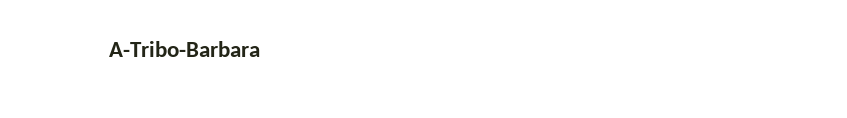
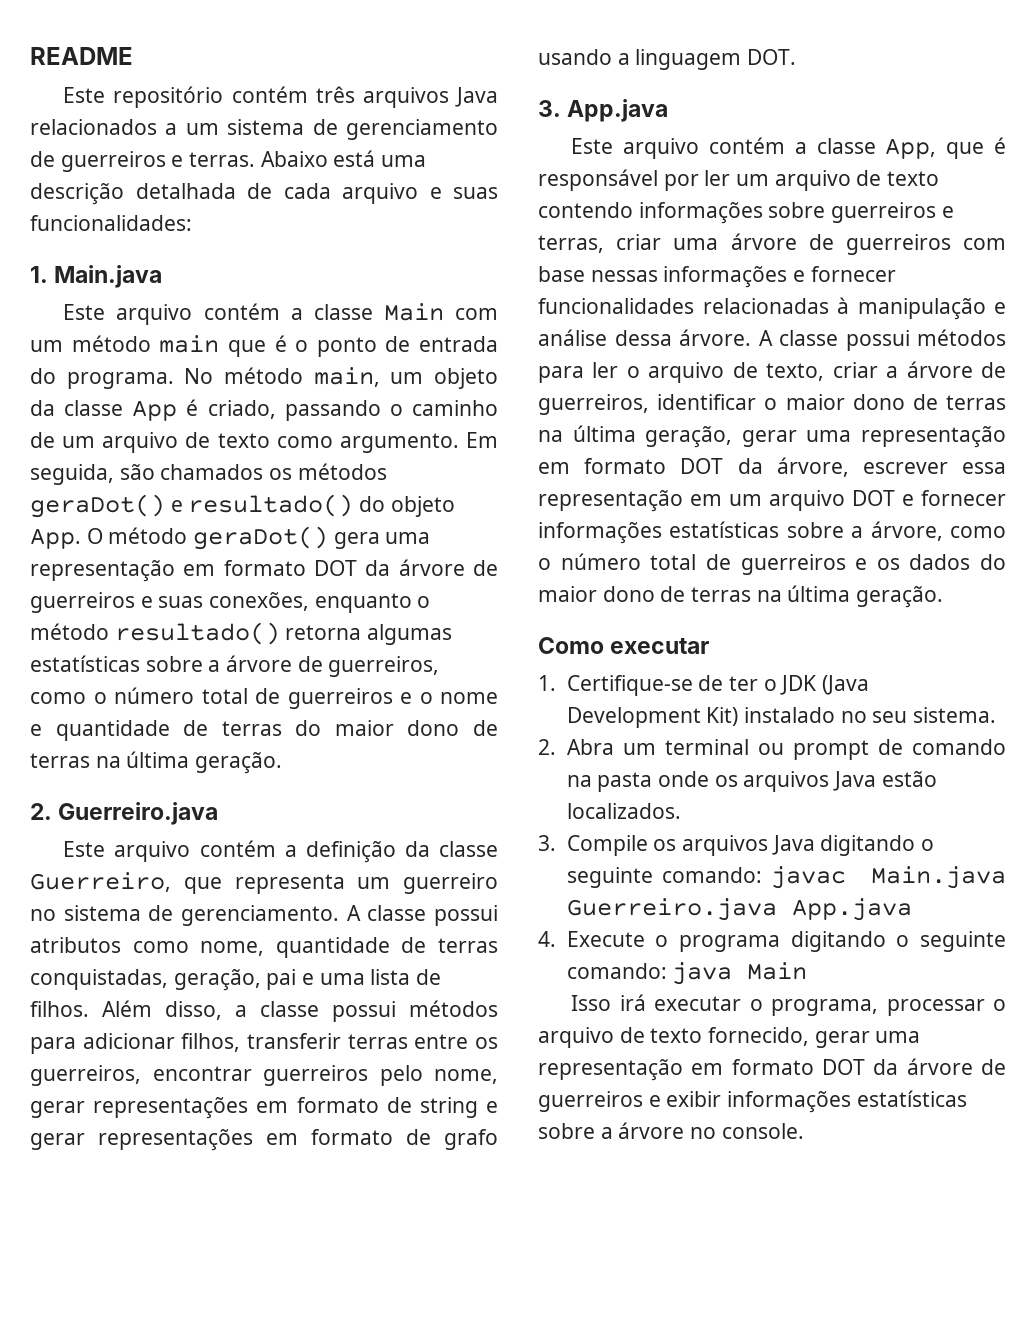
- A-Tribo-Barbara
+ README
+ Este repositório contém três arquivos Java relacionados a um sistema de gerenciamento de guerreiros e terras. Abaixo está uma descrição detalhada de cada arquivo e suas funcionalidades:
+ 1. Main.java
+ Este arquivo contém a classe Main com um método main que é o ponto de entrada do programa. No método main, um objeto da classe App é criado, passando o caminho de um arquivo de texto como argumento. Em seguida, são chamados os métodos geraDot() e resultado() do objeto App. O método geraDot() gera uma representação em formato DOT da árvore de guerreiros e suas conexões, enquanto o método resultado() retorna algumas estatísticas sobre a árvore de guerreiros, como o número total de guerreiros e o nome e quantidade de terras do maior dono de terras na última geração.
+ 2. Guerreiro.java
+ Este arquivo contém a definição da classe Guerreiro, que representa um guerreiro no sistema de gerenciamento. A classe possui atributos como nome, quantidade de terras conquistadas, geração, pai e uma lista de filhos. Além disso, a classe possui métodos para adicionar filhos, transferir terras entre os guerreiros, encontrar guerreiros pelo nome, gerar representações em formato de string e gerar representações em formato de grafo usando a linguagem DOT.
+ 3. App.java
+ Este arquivo contém a classe App, que é responsável por ler um arquivo de texto contendo informações sobre guerreiros e terras, criar uma árvore de guerreiros com base nessas informações e fornecer funcionalidades relacionadas à manipulação e análise dessa árvore. A classe possui métodos para ler o arquivo de texto, criar a árvore de guerreiros, identificar o maior dono de terras na última geração, gerar uma representação em formato DOT da árvore, escrever essa representação em um arquivo DOT e fornecer informações estatísticas sobre a árvore, como o número total de guerreiros e os dados do maior dono de terras na última geração.
+ Como executar
+ 1. Certifique-se de ter o JDK (Java Development Kit) instalado no seu sistema.
+ 2. Abra um terminal ou prompt de comando na pasta onde os arquivos Java estão localizados.
+ 3. Compile os arquivos Java digitando o seguinte comando: javac Main.java Guerreiro.java App.java
+ 4. Execute o programa digitando o seguinte comando: java Main
+ Isso irá executar o programa, processar o arquivo de texto fornecido, gerar uma representação em formato DOT da árvore de guerreiros e exibir informações estatísticas sobre a árvore no console.

